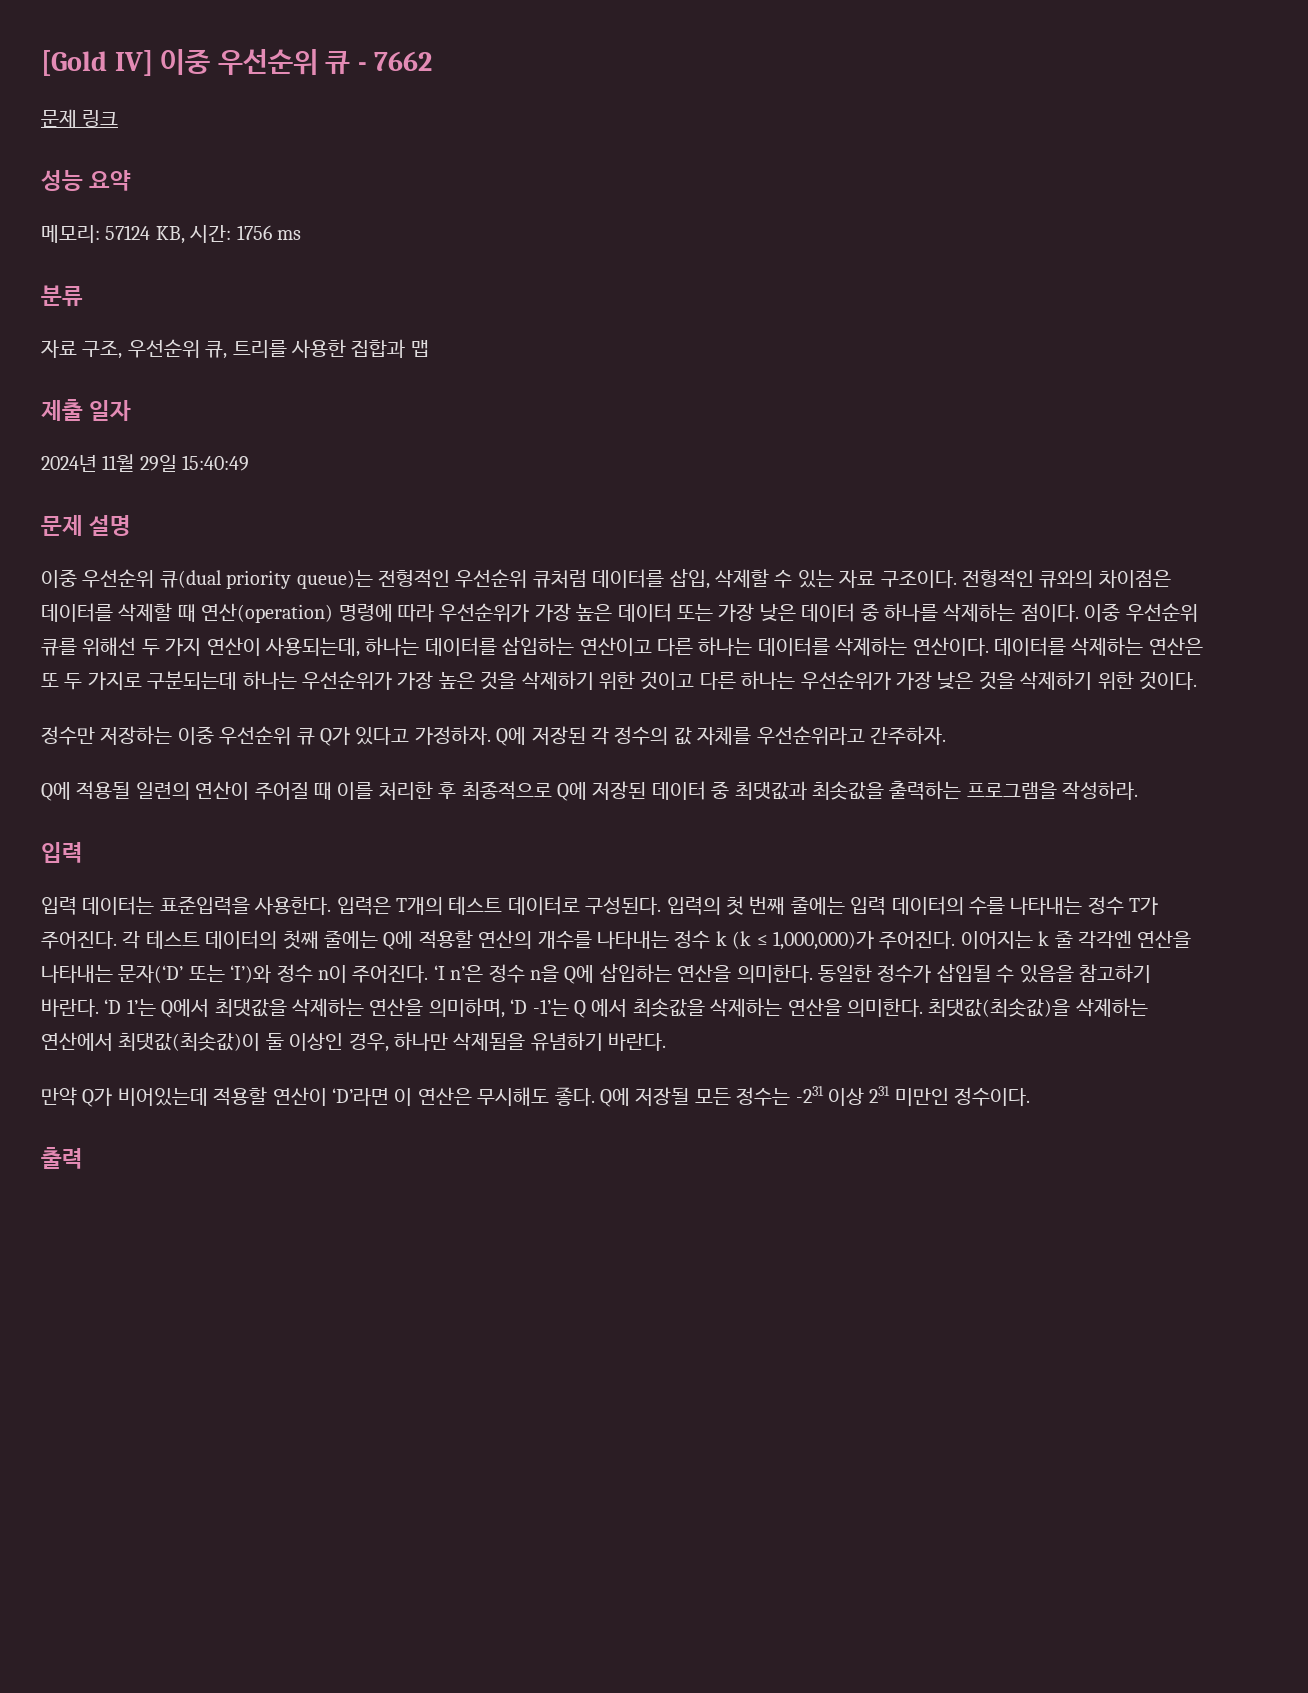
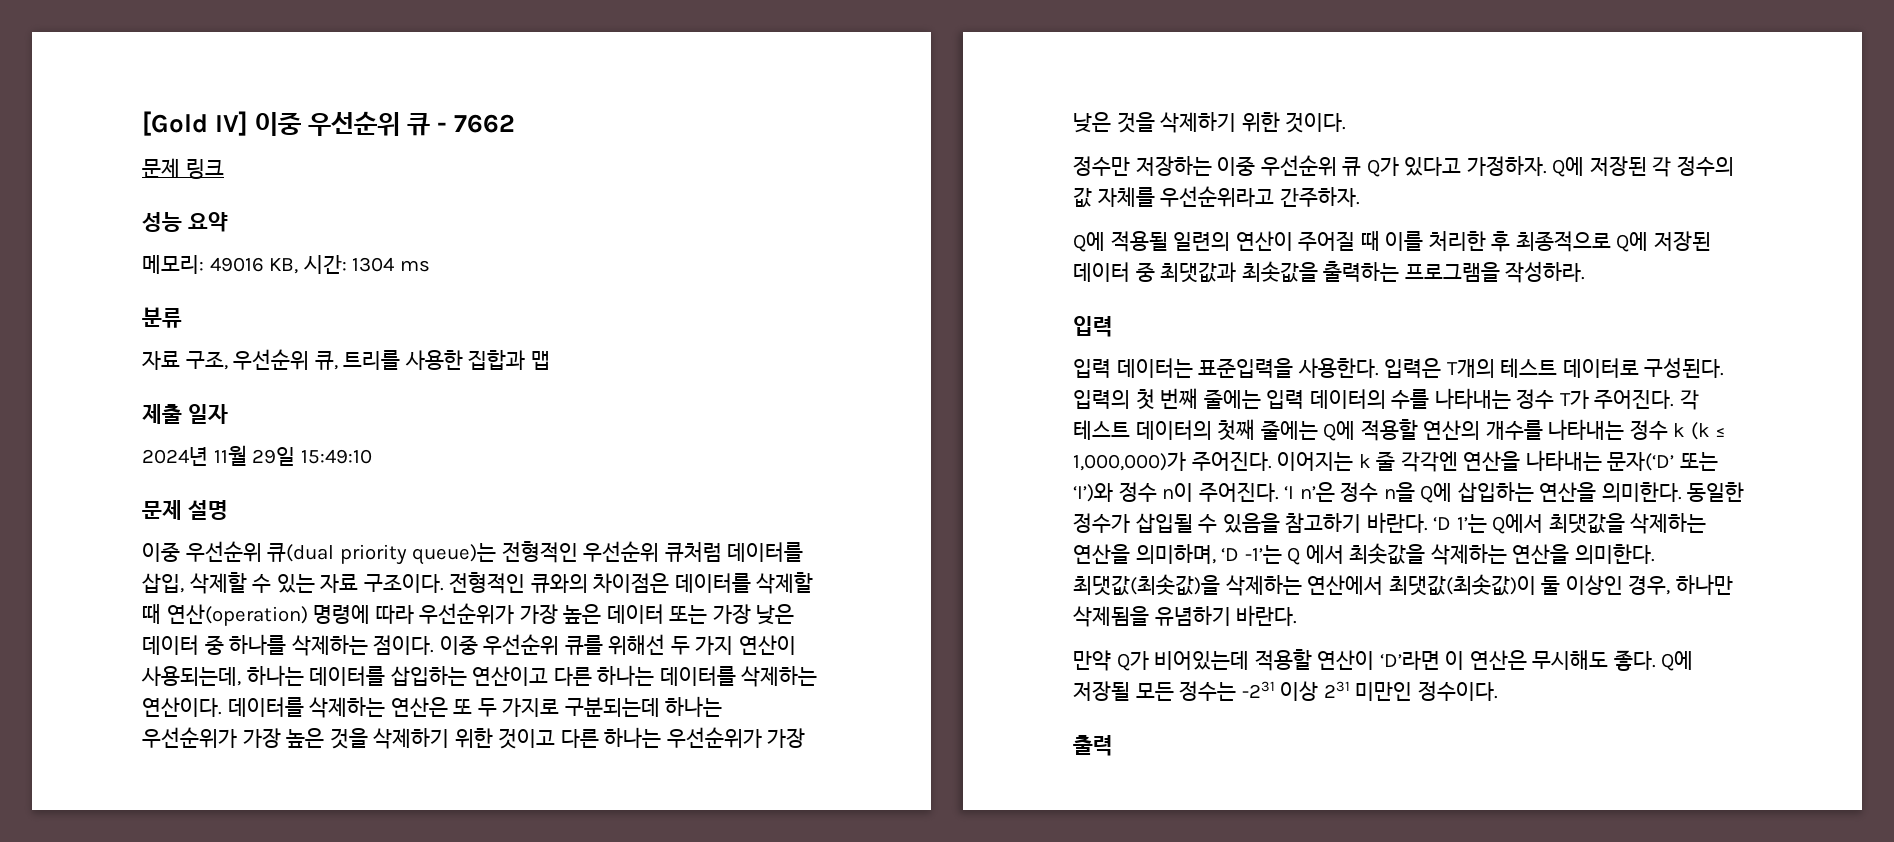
- 메모리: 57124 KB, 시간: 1756 ms
+ 메모리: 49016 KB, 시간: 1304 ms
- 2024년 11월 29일 15:40:49
+ 2024년 11월 29일 15:49:10

